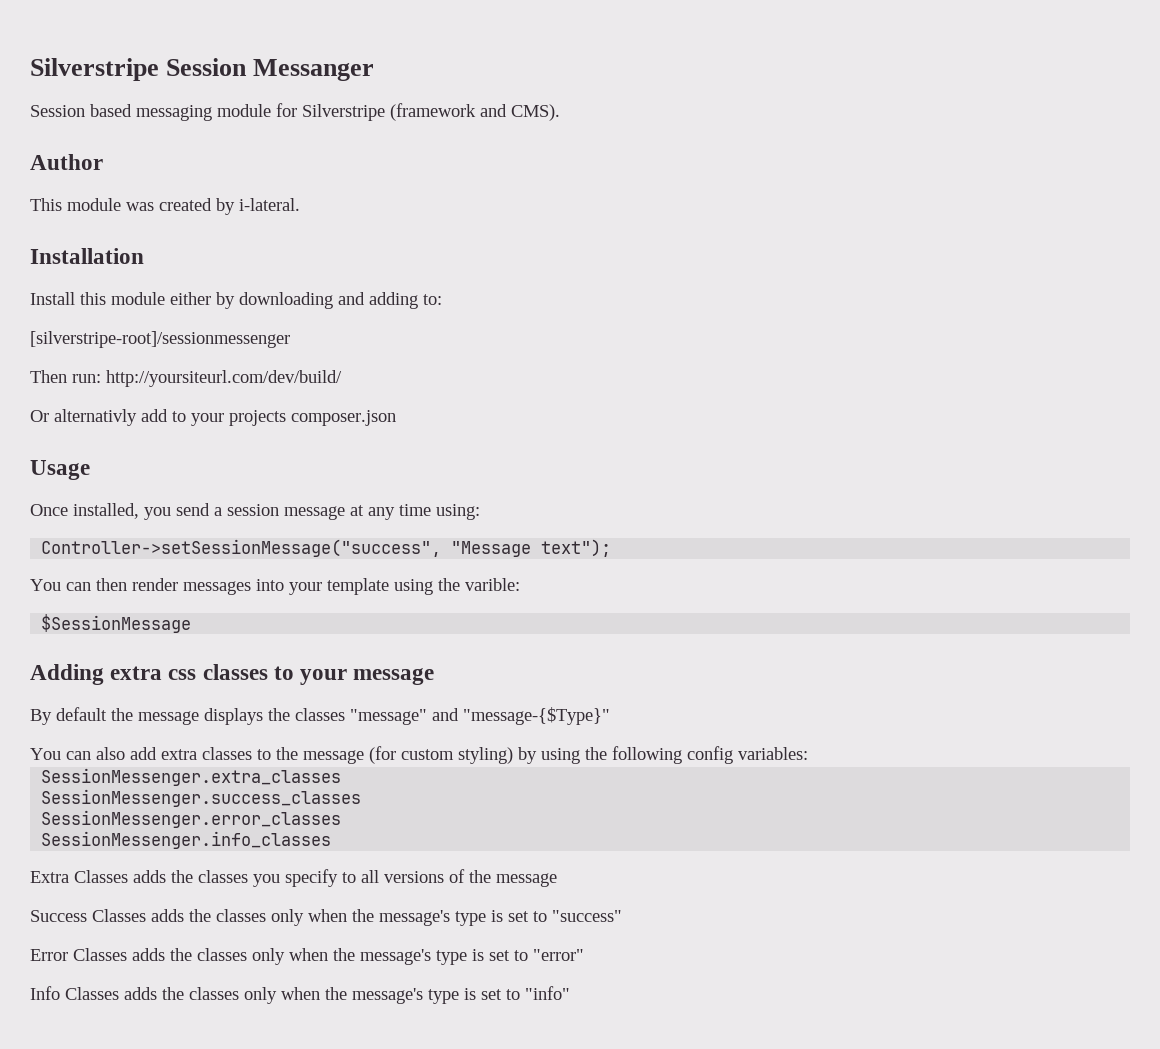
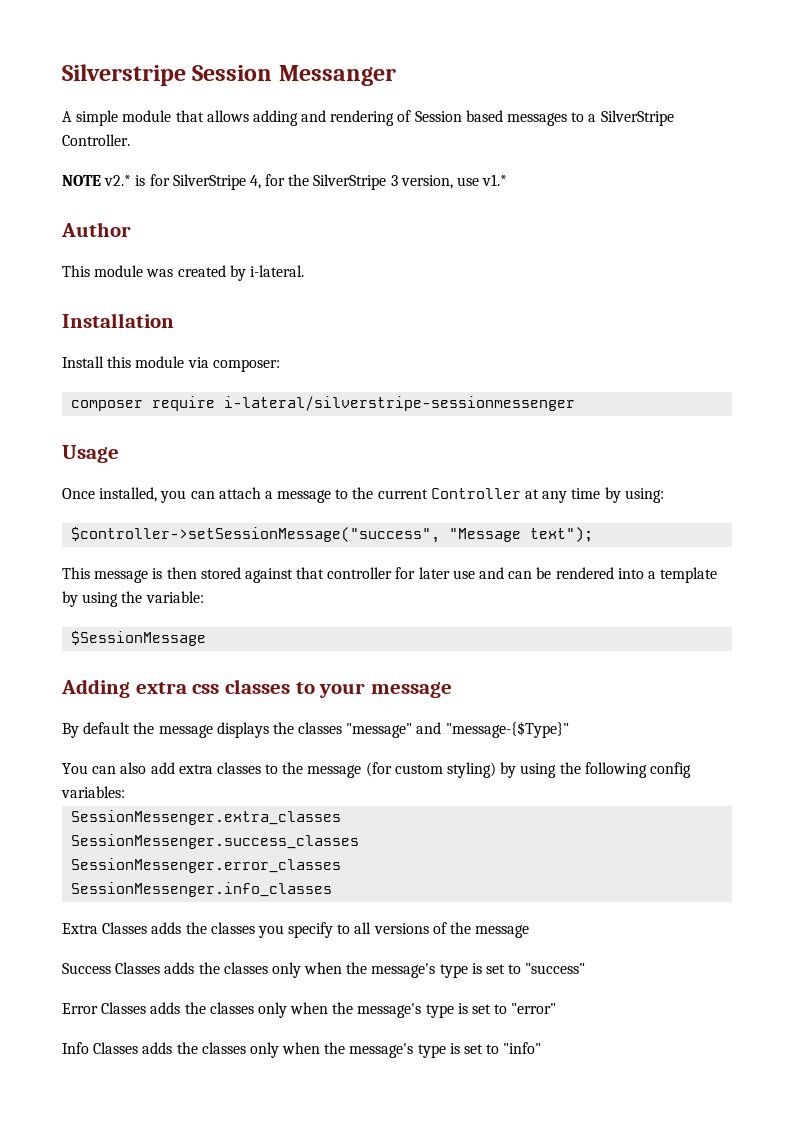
- Session based messaging module for Silverstripe (framework and CMS).
+ A simple module that allows adding and rendering of Session based messages to a SilverStripe Controller.
+ NOTE v2.* is for SilverStripe 4, for the SilverStripe 3 version, use v1.*
- Install this module either by downloading and adding to:
- [silverstripe-root]/sessionmessenger
- Then run: http://yoursiteurl.com/dev/build/
- Or alternativly add to your projects composer.json
+ Install this module via composer:
+ composer require i-lateral/silverstripe-sessionmessenger
  Usage
- Once installed, you send a session message at any time using:
+ Once installed, you can attach a message to the current Controller at any time by using:
- Controller->setSessionMessage("success", "Message text");
+ $controller->setSessionMessage("success", "Message text");
- You can then render messages into your template using the varible:
+ This message is then stored against that controller for later use and can be rendered into a template by using the variable:

